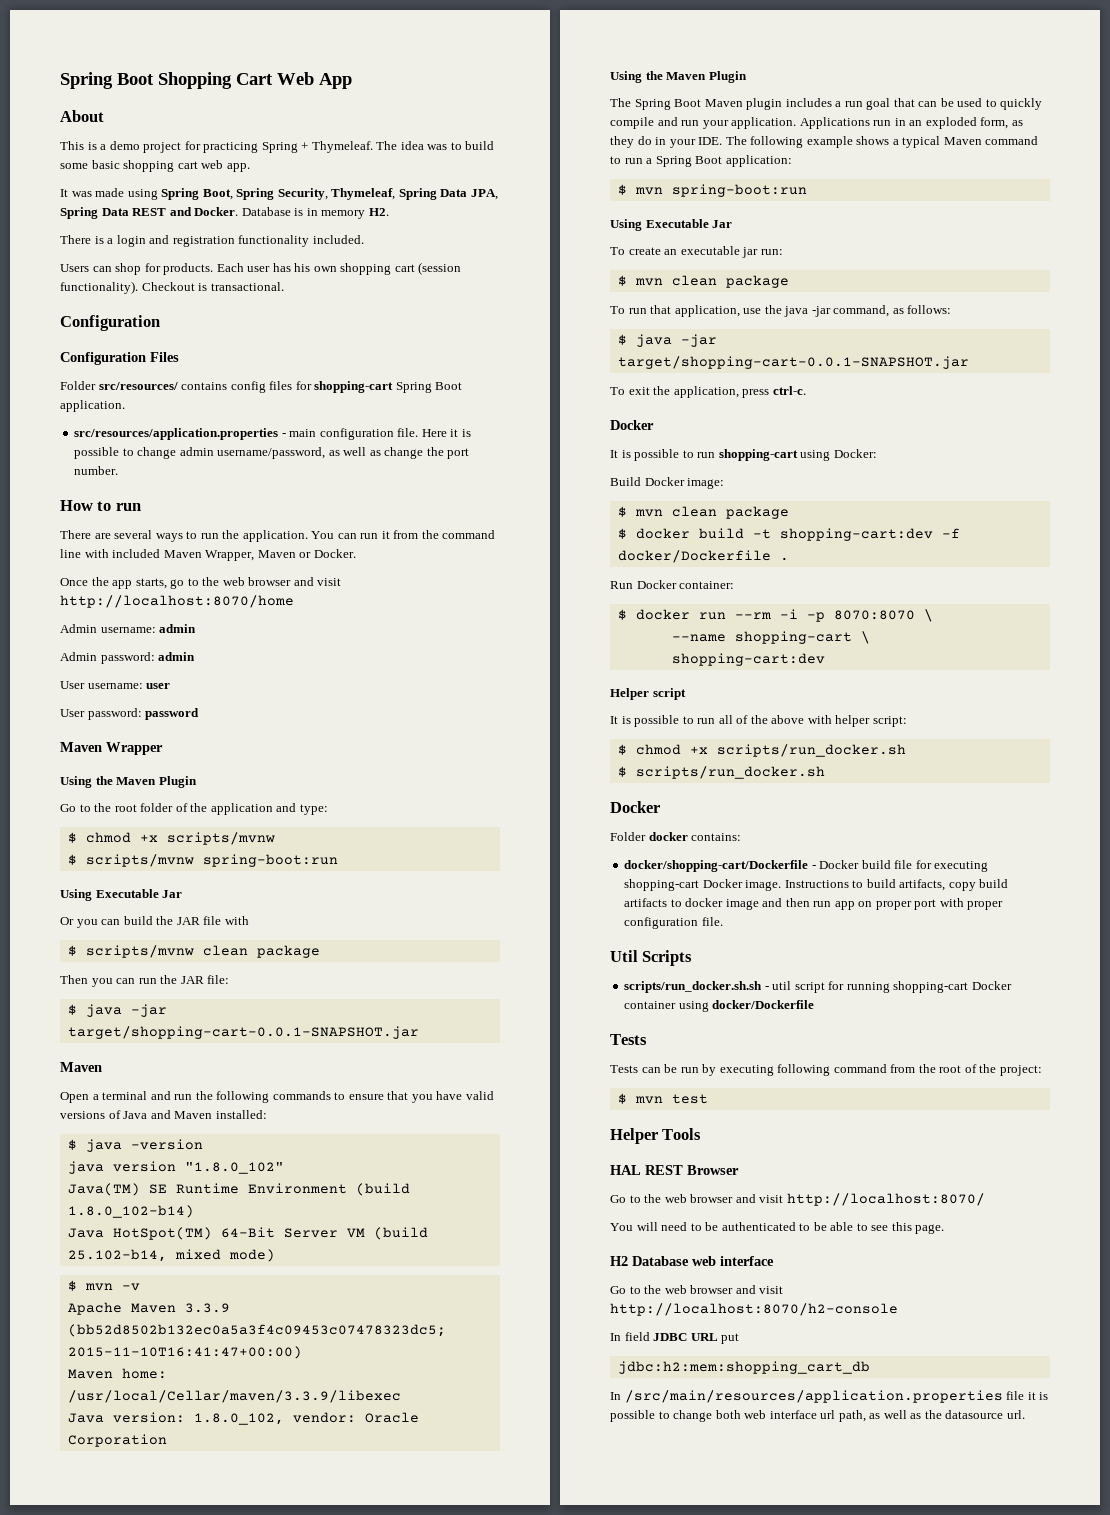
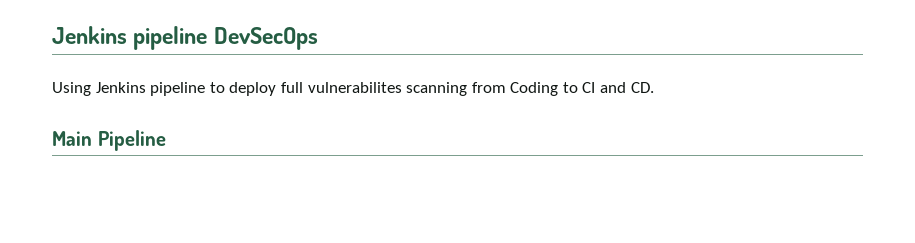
- Spring Boot Shopping Cart Web App
- About
- This is a demo project for practicing Spring + Thymeleaf. The idea was to build some basic shopping cart web app.
- It was made using Spring Boot, Spring Security, Thymeleaf, Spring Data JPA, Spring Data REST and Docker. Database is in memory H2.
- There is a login and registration functionality included.
- Users can shop for products. Each user has his own shopping cart (session functionality). Checkout is transactional.
- Configuration
- Configuration Files
- Folder src/resources/ contains config files for shopping-cart Spring Boot application.
- src/resources/application.properties - main configuration file. Here it is possible to change admin username/password, as well as change the port number.
- How to run
- There are several ways to run the application. You can run it from the command line with included Maven Wrapper, Maven or Docker.
- Once the app starts, go to the web browser and visit http://localhost:8070/home
- Admin username: admin
- Admin password: admin
- User username: user
- User password: password
- Maven Wrapper
- Using the Maven Plugin
- Go to the root folder of the application and type:
- $ chmod +x scripts/mvnw
- $ scripts/mvnw spring-boot:run
- Using Executable Jar
- Or you can build the JAR file with
- $ scripts/mvnw clean package
- Then you can run the JAR file:
- $ java -jar target/shopping-cart-0.0.1-SNAPSHOT.jar
- Maven
- Open a terminal and run the following commands to ensure that you have valid versions of Java and Maven installed:
- $ java -version
- java version "1.8.0_102"
- Java(TM) SE Runtime Environment (build 1.8.0_102-b14)
- Java HotSpot(TM) 64-Bit Server VM (build 25.102-b14, mixed mode)
- $ mvn -v
- Apache Maven 3.3.9 (bb52d8502b132ec0a5a3f4c09453c07478323dc5; 2015-11-10T16:41:47+00:00)
- Maven home: /usr/local/Cellar/maven/3.3.9/libexec
- Java version: 1.8.0_102, vendor: Oracle Corporation
- Using the Maven Plugin
- The Spring Boot Maven plugin includes a run goal that can be used to quickly compile and run your application. Applications run in an exploded form, as they do in your IDE. The following example shows a typical Maven command to run a Spring Boot application:
- $ mvn spring-boot:run
- Using Executable Jar
- To create an executable jar run:
- $ mvn clean package
- To run that application, use the java -jar command, as follows:
- $ java -jar target/shopping-cart-0.0.1-SNAPSHOT.jar
- To exit the application, press ctrl-c.
- Docker
- It is possible to run shopping-cart using Docker:
- Build Docker image:
- $ mvn clean package
- $ docker build -t shopping-cart:dev -f docker/Dockerfile .
- Run Docker container:
- $ docker run --rm -i -p 8070:8070 \
- --name shopping-cart \
- shopping-cart:dev
- Helper script
- It is possible to run all of the above with helper script:
- $ chmod +x scripts/run_docker.sh
- $ scripts/run_docker.sh
- Docker
- Folder docker contains:
- docker/shopping-cart/Dockerfile - Docker build file for executing shopping-cart Docker image. Instructions to build artifacts, copy build artifacts to docker image and then run app on proper port with proper configuration file.
- Util Scripts
- scripts/run_docker.sh.sh - util script for running shopping-cart Docker container using docker/Dockerfile
- Tests
- Tests can be run by executing following command from the root of the project:
- $ mvn test
- Helper Tools
- HAL REST Browser
- Go to the web browser and visit http://localhost:8070/
- You will need to be authenticated to be able to see this page.
- H2 Database web interface
- Go to the web browser and visit http://localhost:8070/h2-console
- In field JDBC URL put
- jdbc:h2:mem:shopping_cart_db
- In /src/main/resources/application.properties file it is possible to change both web interface url path, as well as the datasource url.
+ Jenkins pipeline DevSecOps
+ Using Jenkins pipeline to deploy full vulnerabilites scanning from Coding to CI and CD.
+ Main Pipeline

